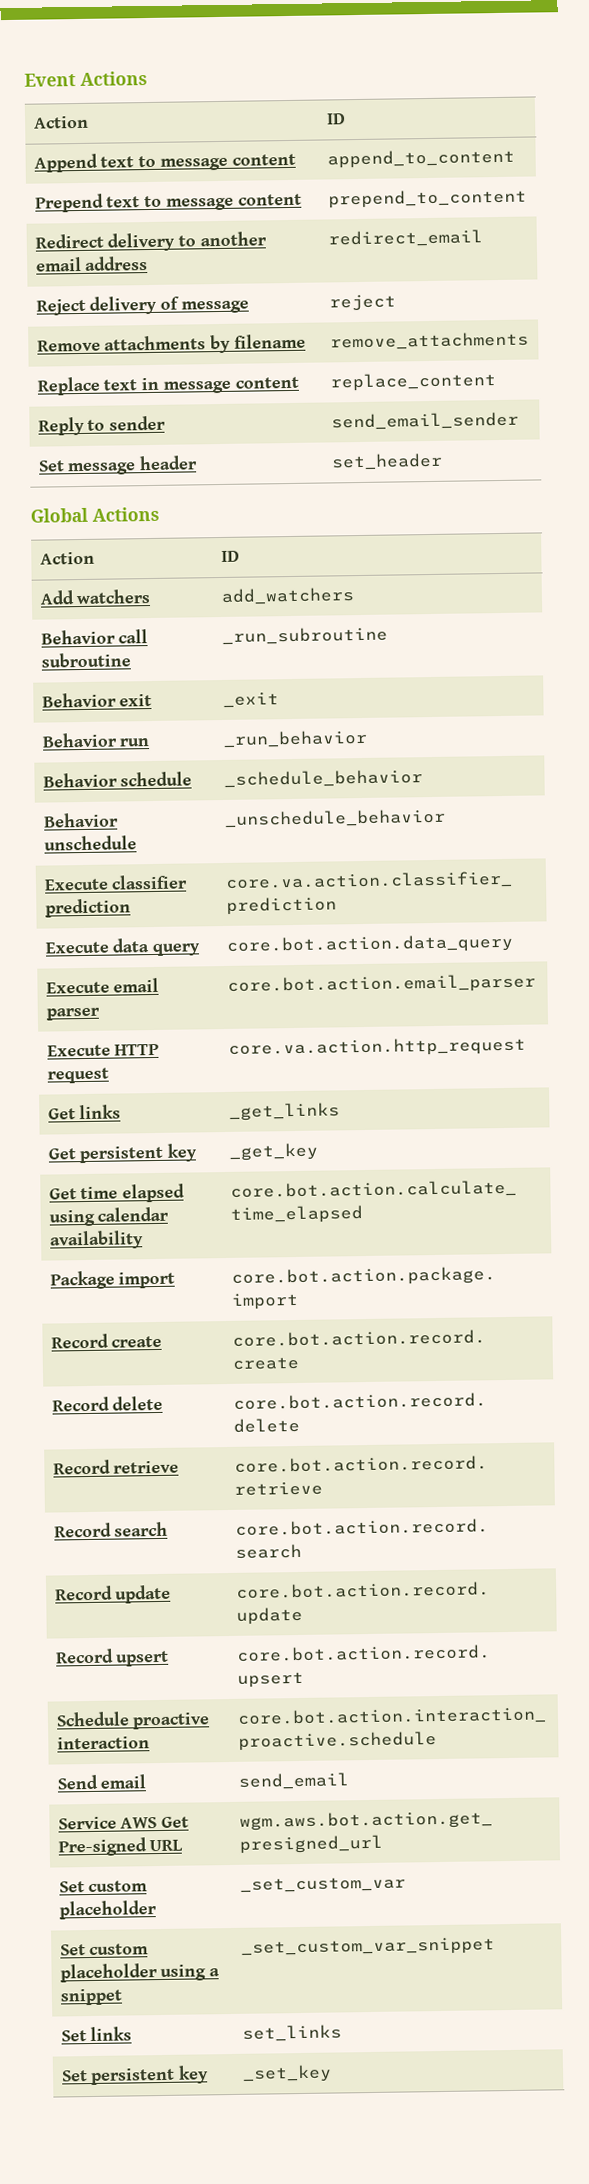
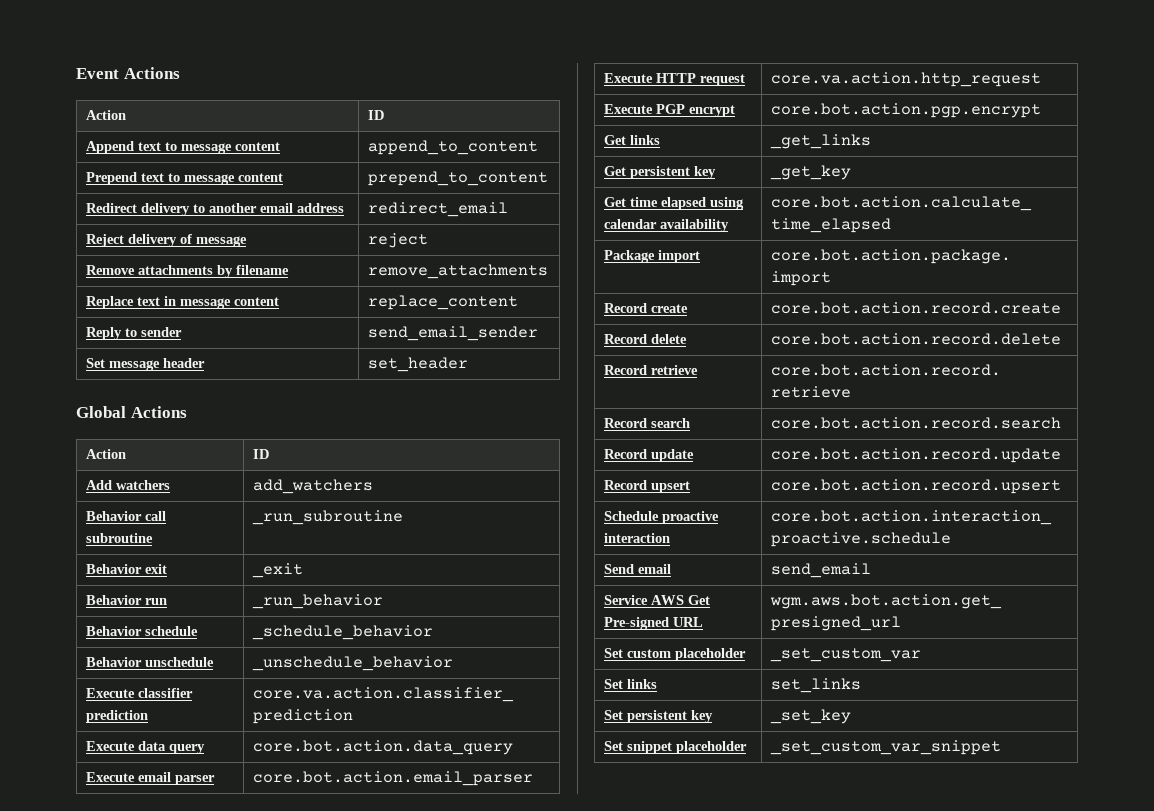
+ Execute PGP encrypt | core.bot.action.pgp.encrypt
- Set custom placeholder using a snippet | _set_custom_var_snippet
+ Set snippet placeholder | _set_custom_var_snippet

